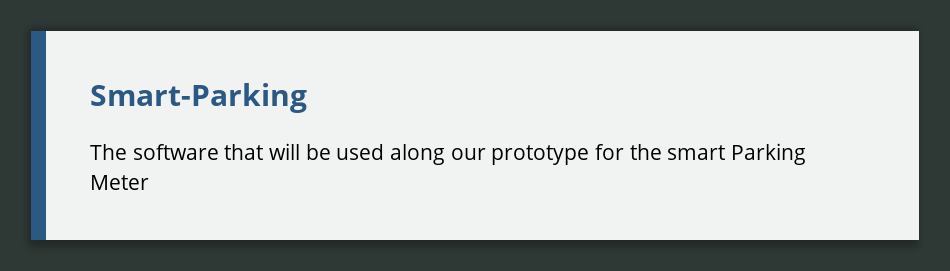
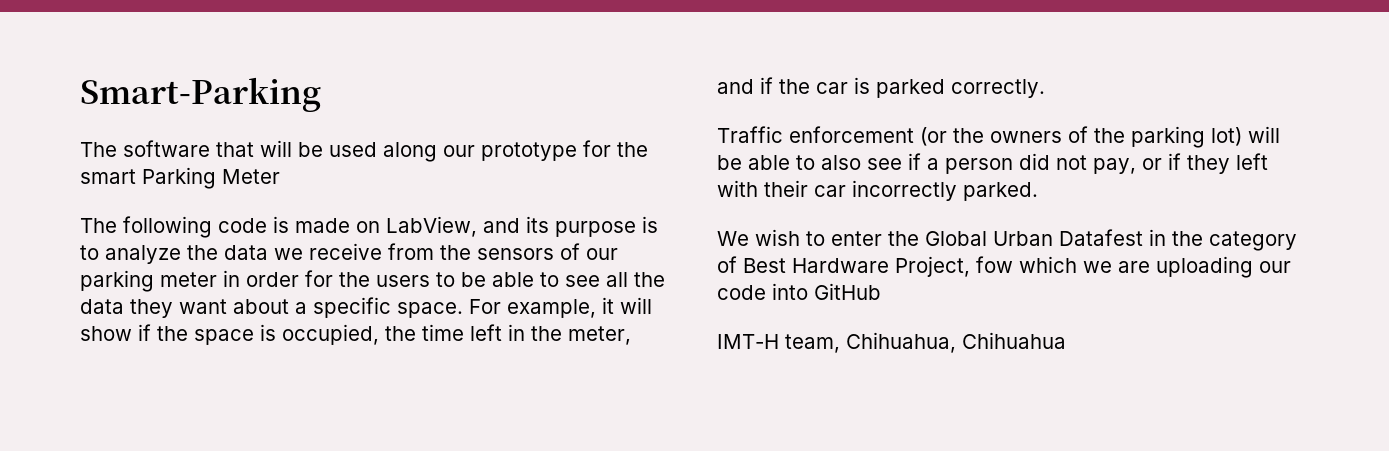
+ The following code is made on LabView, and its purpose is to analyze the data we receive from the sensors of our parking meter in order for the users to be able to see all the data they want about a specific space. For example, it will show if the space is occupied, the time left in the meter, and if the car is parked correctly.
+ Traffic enforcement (or the owners of the parking lot) will be able to also see if a person did not pay, or if they left with their car incorrectly parked.
+ We wish to enter the Global Urban Datafest in the category of Best Hardware Project, fow which we are uploading our code into GitHub
+ IMT-H team, Chihuahua, Chihuahua

